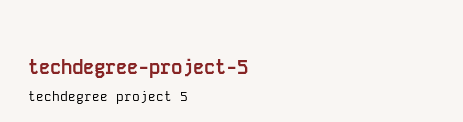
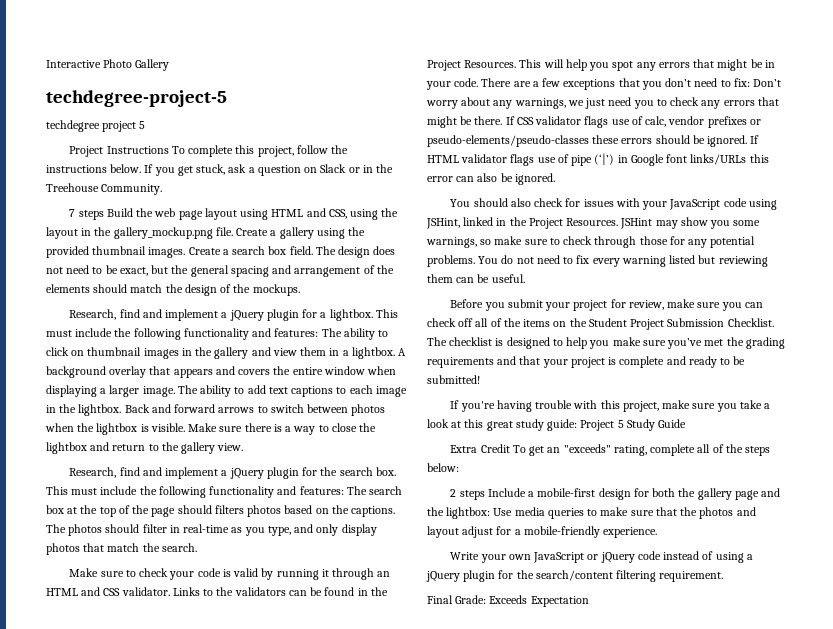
+ Interactive Photo Gallery
+ Project Instructions To complete this project, follow the instructions below. If you get stuck, ask a question on Slack or in the Treehouse Community.
+ 7 steps Build the web page layout using HTML and CSS, using the layout in the gallery_mockup.png file. Create a gallery using the provided thumbnail images. Create a search box field. The design does not need to be exact, but the general spacing and arrangement of the elements should match the design of the mockups.
+ Research, find and implement a jQuery plugin for a lightbox. This must include the following functionality and features: The ability to click on thumbnail images in the gallery and view them in a lightbox. A background overlay that appears and covers the entire window when displaying a larger image. The ability to add text captions to each image in the lightbox. Back and forward arrows to switch between photos when the lightbox is visible. Make sure there is a way to close the lightbox and return to the gallery view.
+ Research, find and implement a jQuery plugin for the search box. This must include the following functionality and features: The search box at the top of the page should filters photos based on the captions. The photos should filter in real-time as you type, and only display photos that match the search.
+ Make sure to check your code is valid by running it through an HTML and CSS validator. Links to the validators can be found in the Project Resources. This will help you spot any errors that might be in your code. There are a few exceptions that you don’t need to fix: Don’t worry about any warnings, we just need you to check any errors that might be there. If CSS validator flags use of calc, vendor prefixes or pseudo-elements/pseudo-classes these errors should be ignored. If HTML validator flags use of pipe (‘|’) in Google font links/URLs this error can also be ignored.
+ You should also check for issues with your JavaScript code using JSHint, linked in the Project Resources. JSHint may show you some warnings, so make sure to check through those for any potential problems. You do not need to fix every warning listed but reviewing them can be useful.
+ Before you submit your project for review, make sure you can check off all of the items on the Student Project Submission Checklist. The checklist is designed to help you make sure you’ve met the grading requirements and that your project is complete and ready to be submitted!
+ If you're having trouble with this project, make sure you take a look at this great study guide: Project 5 Study Guide
+ Extra Credit To get an "exceeds" rating, complete all of the steps below:
+ 2 steps Include a mobile-first design for both the gallery page and the lightbox: Use media queries to make sure that the photos and layout adjust for a mobile-friendly experience.
+ Write your own JavaScript or jQuery code instead of using a jQuery plugin for the search/content filtering requirement.
+ Final Grade: Exceeds Expectation

